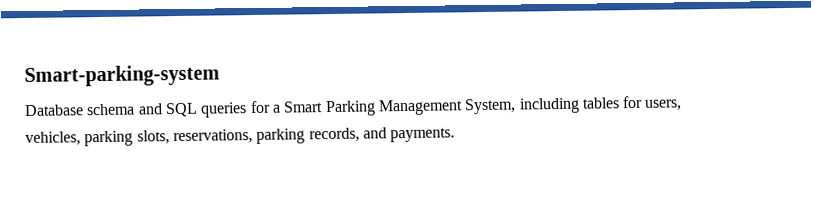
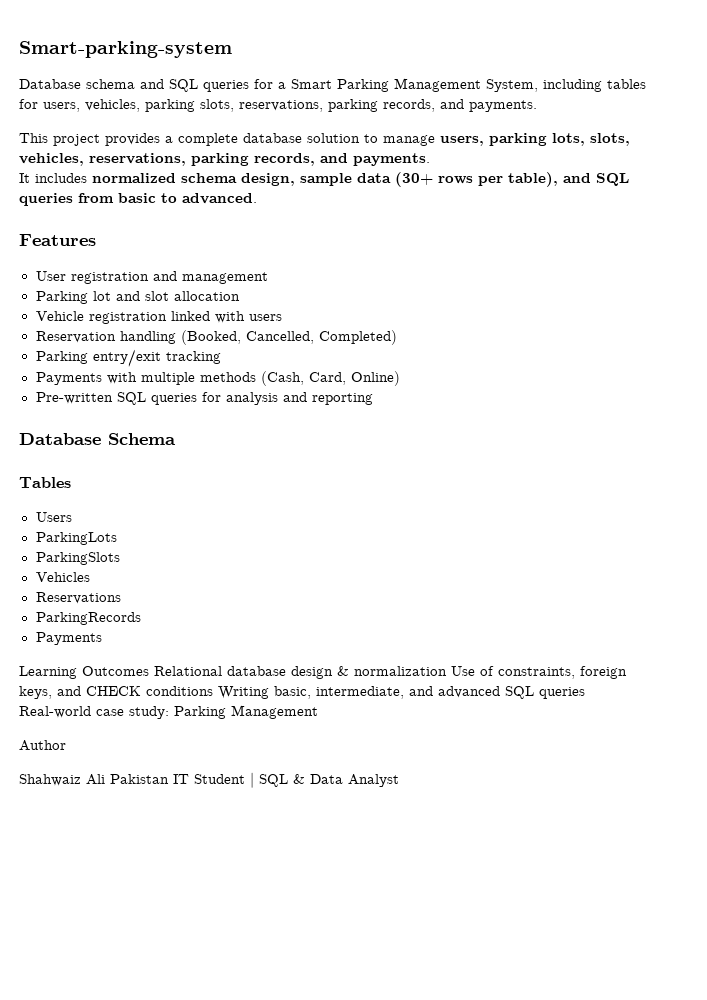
+ This project provides a complete database solution to manage users, parking lots, slots, vehicles, reservations, parking records, and payments.
+ It includes normalized schema design, sample data (30+ rows per table), and SQL queries from basic to advanced.
+ Features
+ User registration and management
+ Parking lot and slot allocation
+ Vehicle registration linked with users
+ Reservation handling (Booked, Cancelled, Completed)
+ Parking entry/exit tracking
+ Payments with multiple methods (Cash, Card, Online)
+ Pre-written SQL queries for analysis and reporting
+ Database Schema
+ Tables
+ Users
+ ParkingLots
+ ParkingSlots
+ Vehicles
+ Reservations
+ ParkingRecords
+ Payments
+ Learning Outcomes Relational database design & normalization Use of constraints, foreign keys, and CHECK conditions Writing basic, intermediate, and advanced SQL queries Real-world case study: Parking Management
+ Author
+ Shahwaiz Ali Pakistan IT Student | SQL & Data Analyst

